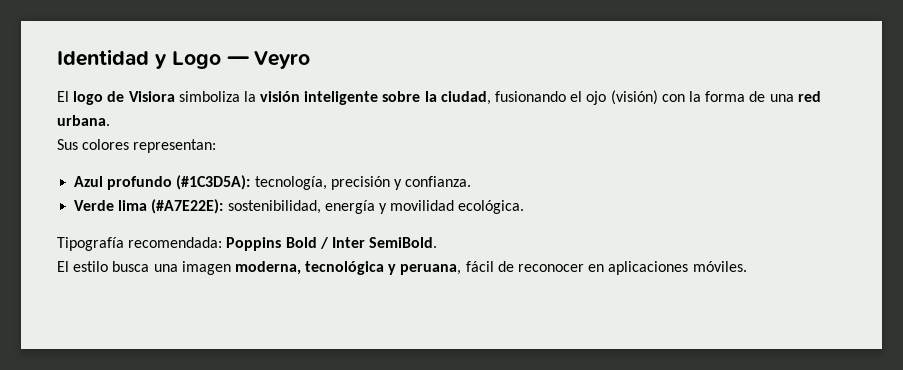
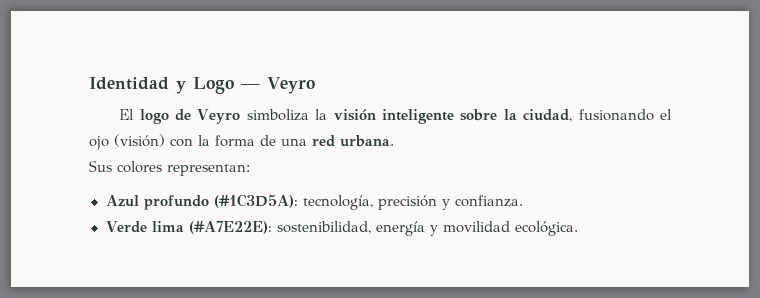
- El logo de Visiora simboliza la visión inteligente sobre la ciudad, fusionando el ojo (visión) con la forma de una red urbana.
+ El logo de Veyro simboliza la visión inteligente sobre la ciudad, fusionando el ojo (visión) con la forma de una red urbana.
- Tipografía recomendada: Poppins Bold / Inter SemiBold.
- El estilo busca una imagen moderna, tecnológica y peruana, fácil de reconocer en aplicaciones móviles.

